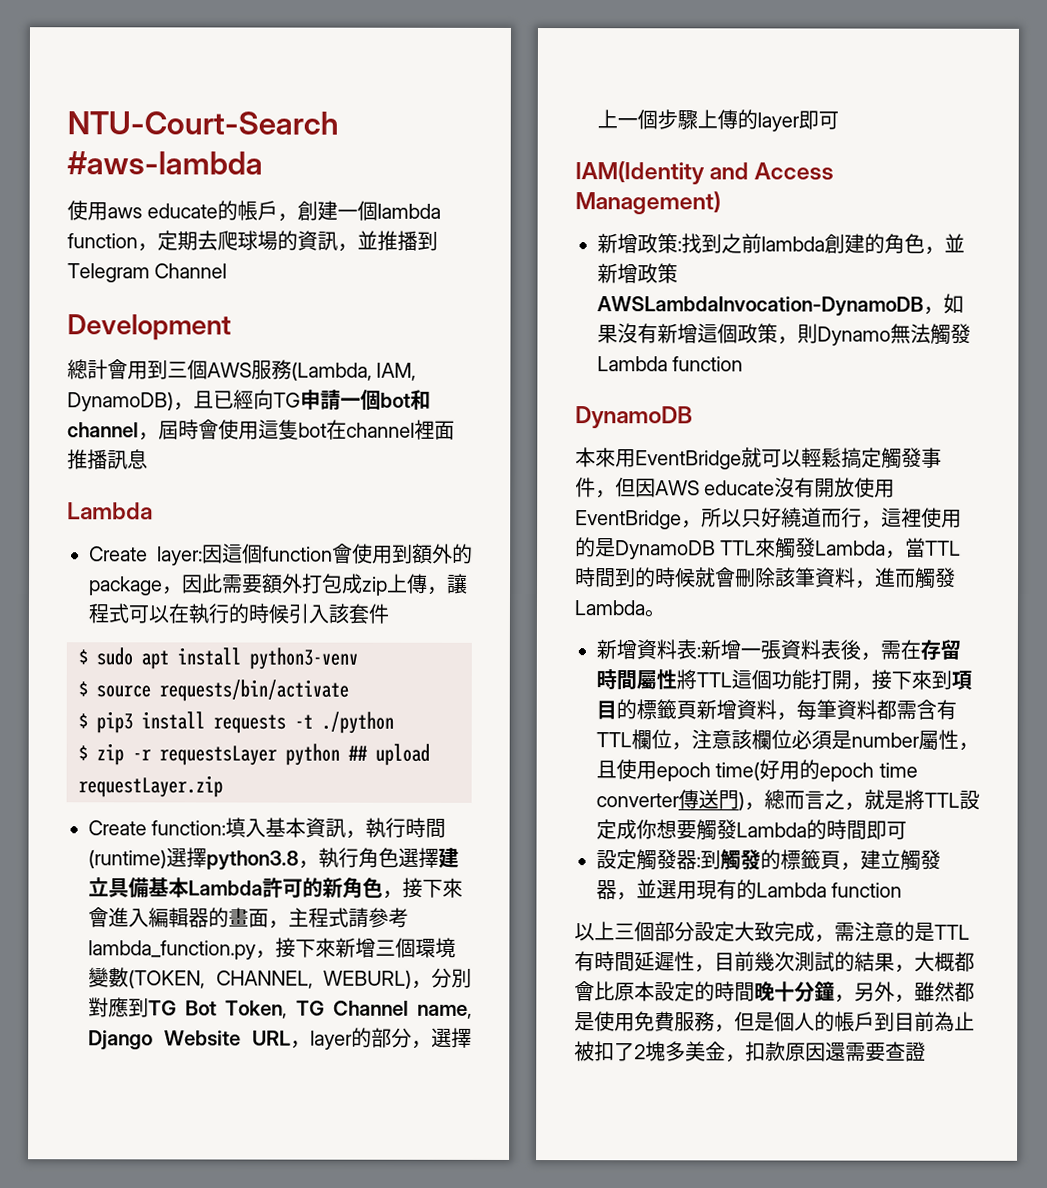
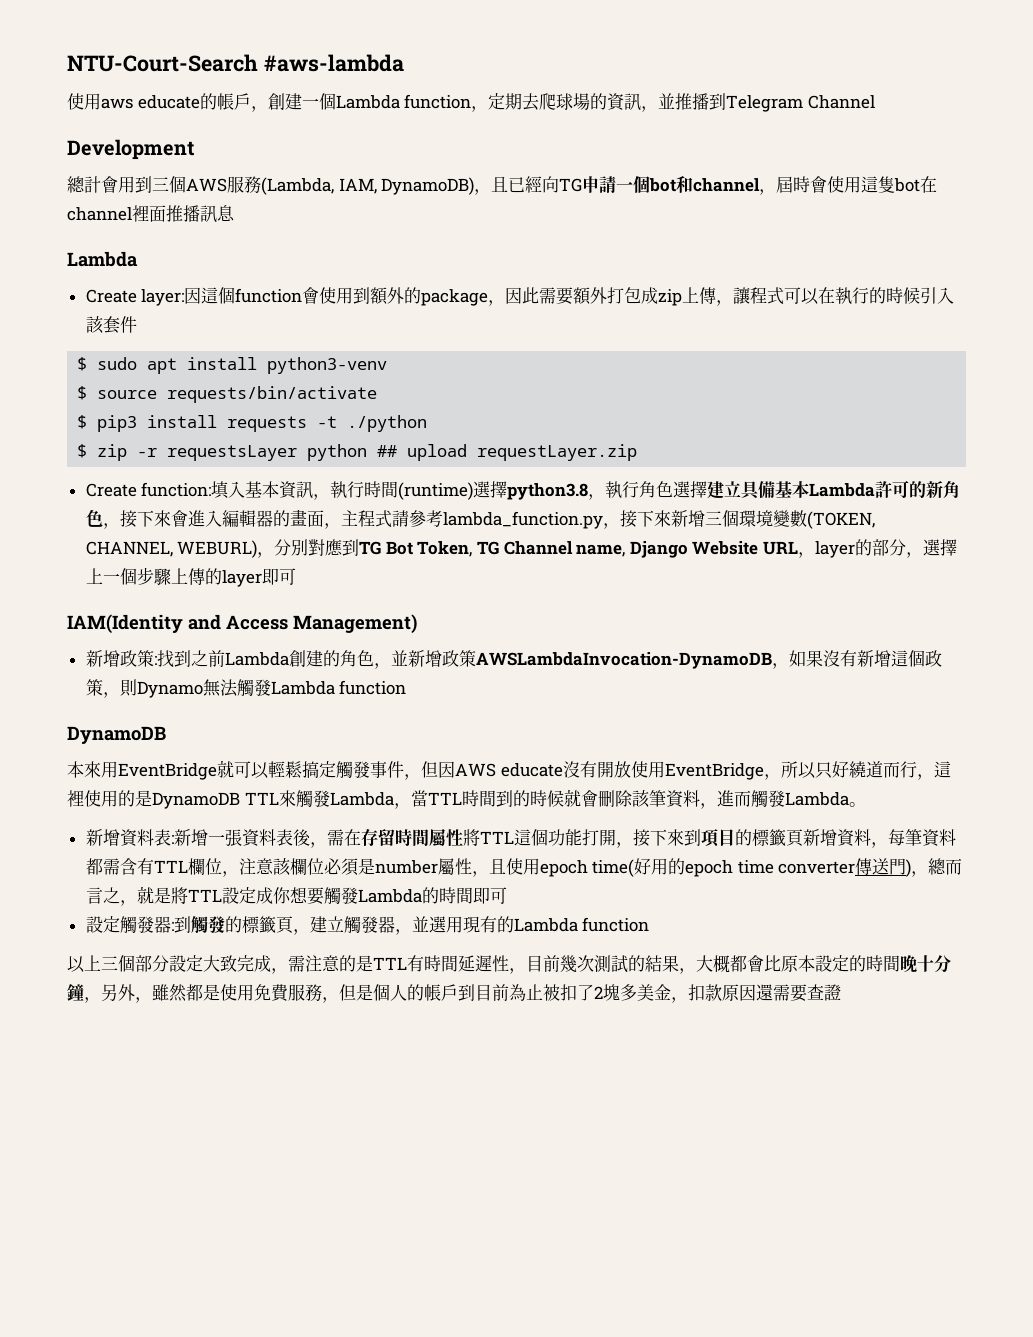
- 使用aws educate的帳戶，創建一個lambda function，定期去爬球場的資訊，並推播到Telegram Channel
+ 使用aws educate的帳戶，創建一個Lambda function，定期去爬球場的資訊，並推播到Telegram Channel
- 新增政策:找到之前lambda創建的角色，並新增政策AWSLambdaInvocation-DynamoDB，如果沒有新增這個政策，則Dynamo無法觸發Lambda function
+ 新增政策:找到之前Lambda創建的角色，並新增政策AWSLambdaInvocation-DynamoDB，如果沒有新增這個政策，則Dynamo無法觸發Lambda function

